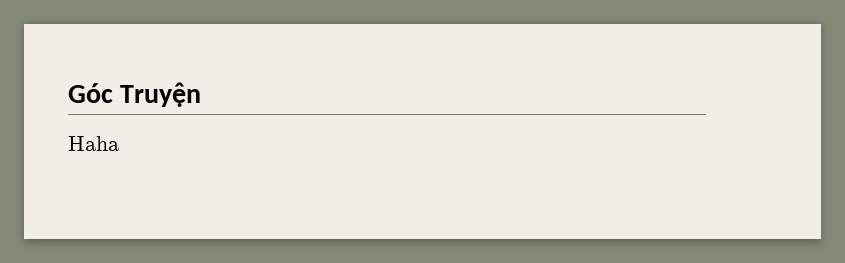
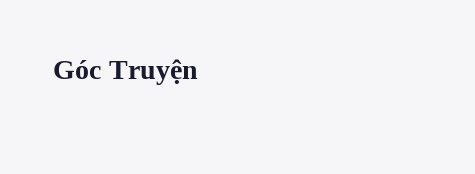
- Haha

